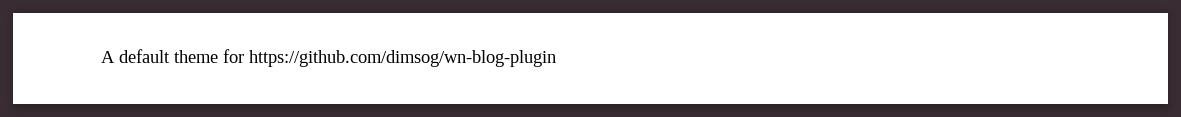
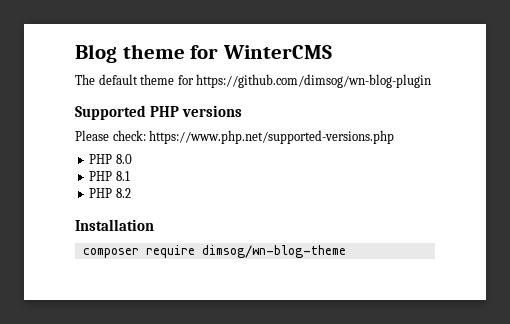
- A default theme for https://github.com/dimsog/wn-blog-plugin
+ Blog theme for WinterCMS
+ The default theme for https://github.com/dimsog/wn-blog-plugin
+ Supported PHP versions
+ Please check: https://www.php.net/supported-versions.php
+ PHP 8.0
+ PHP 8.1
+ PHP 8.2
+ Installation
+ composer require dimsog/wn-blog-theme

